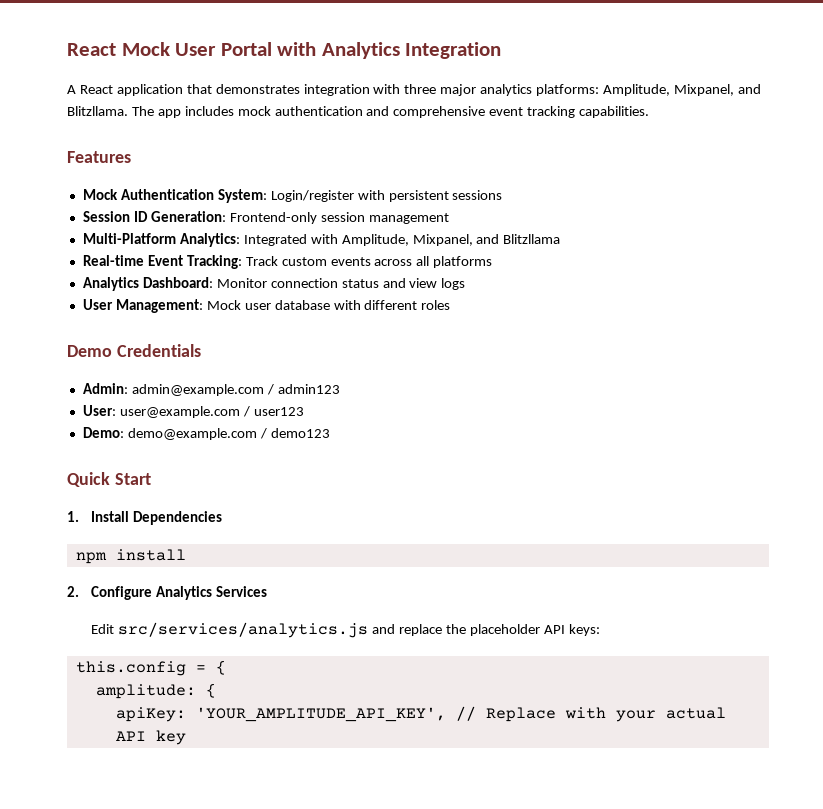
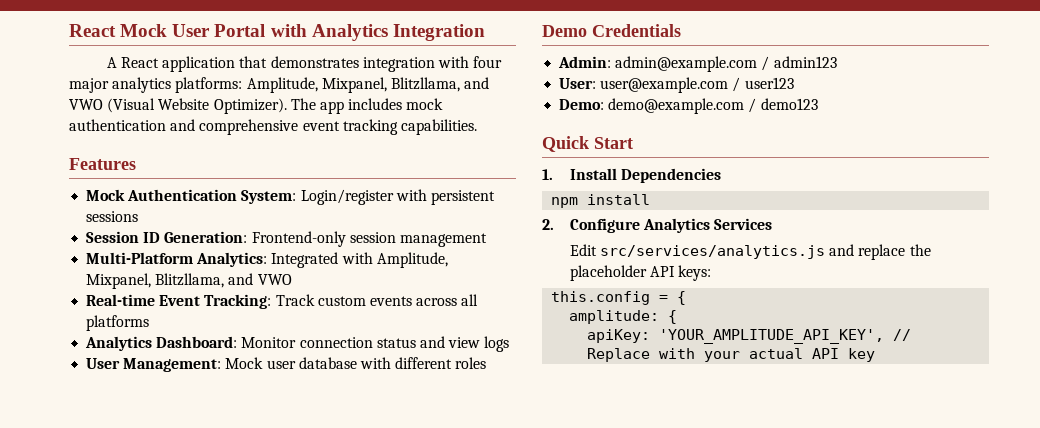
- A React application that demonstrates integration with three major analytics platforms: Amplitude, Mixpanel, and Blitzllama.
+ A React application that demonstrates integration with four major analytics platforms: Amplitude, Mixpanel, Blitzllama, and VWO (Visual Website Optimizer).
- Multi-Platform Analytics: Integrated with Amplitude, Mixpanel, and Blitzllama
+ Multi-Platform Analytics: Integrated with Amplitude, Mixpanel, Blitzllama, and VWO

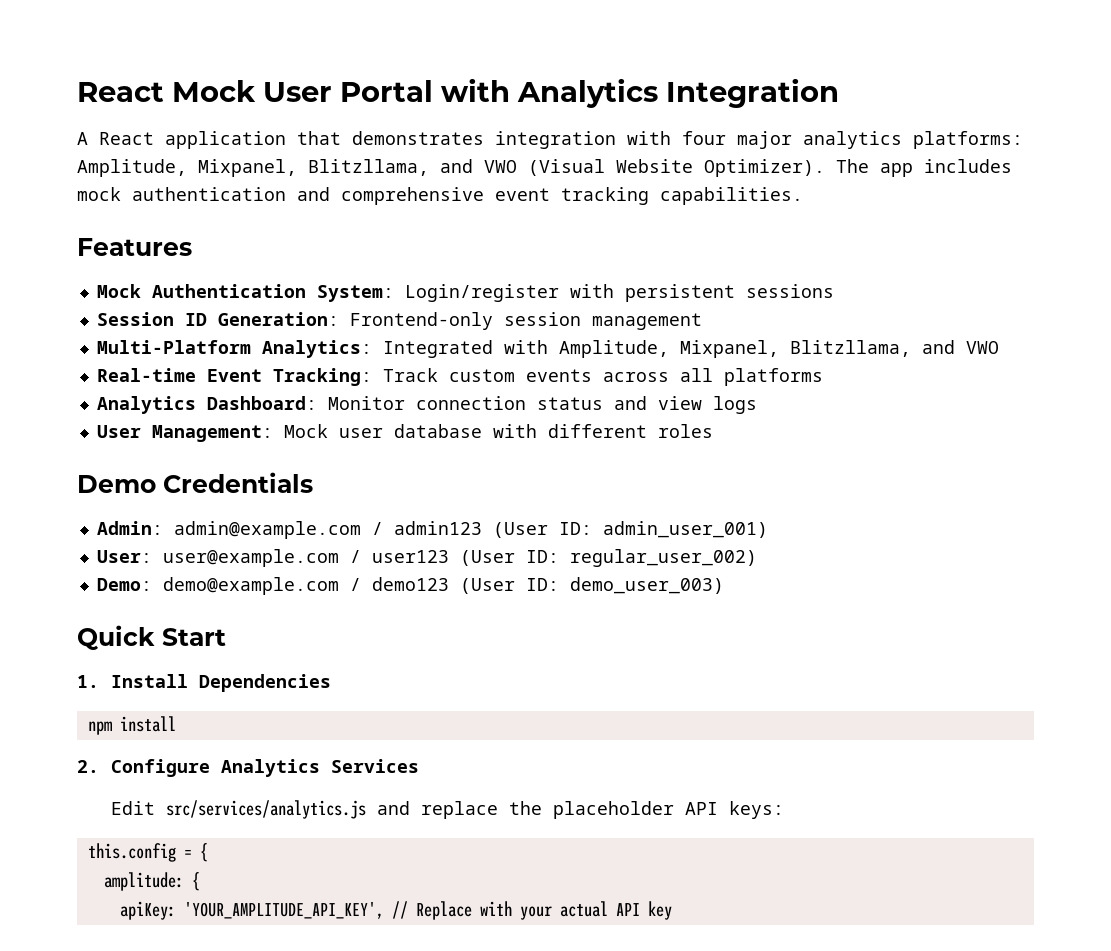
- Admin: admin@example.com / admin123
+ Admin: admin@example.com / admin123 (User ID: admin_user_001)
- User: user@example.com / user123
+ User: user@example.com / user123 (User ID: regular_user_002)
- Demo: demo@example.com / demo123
+ Demo: demo@example.com / demo123 (User ID: demo_user_003)

